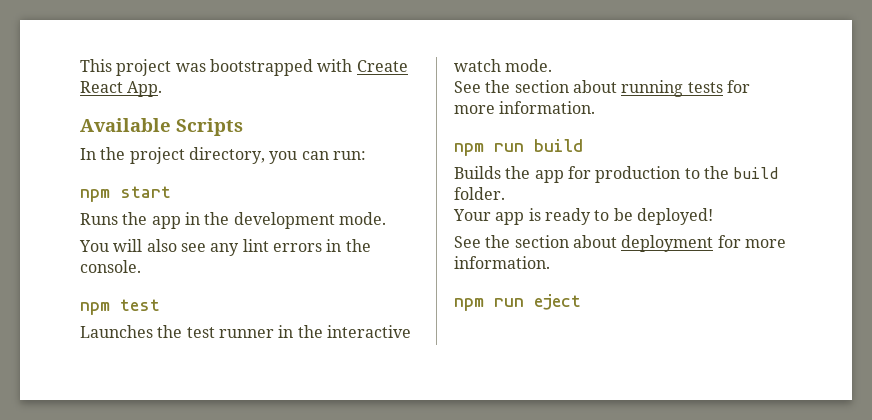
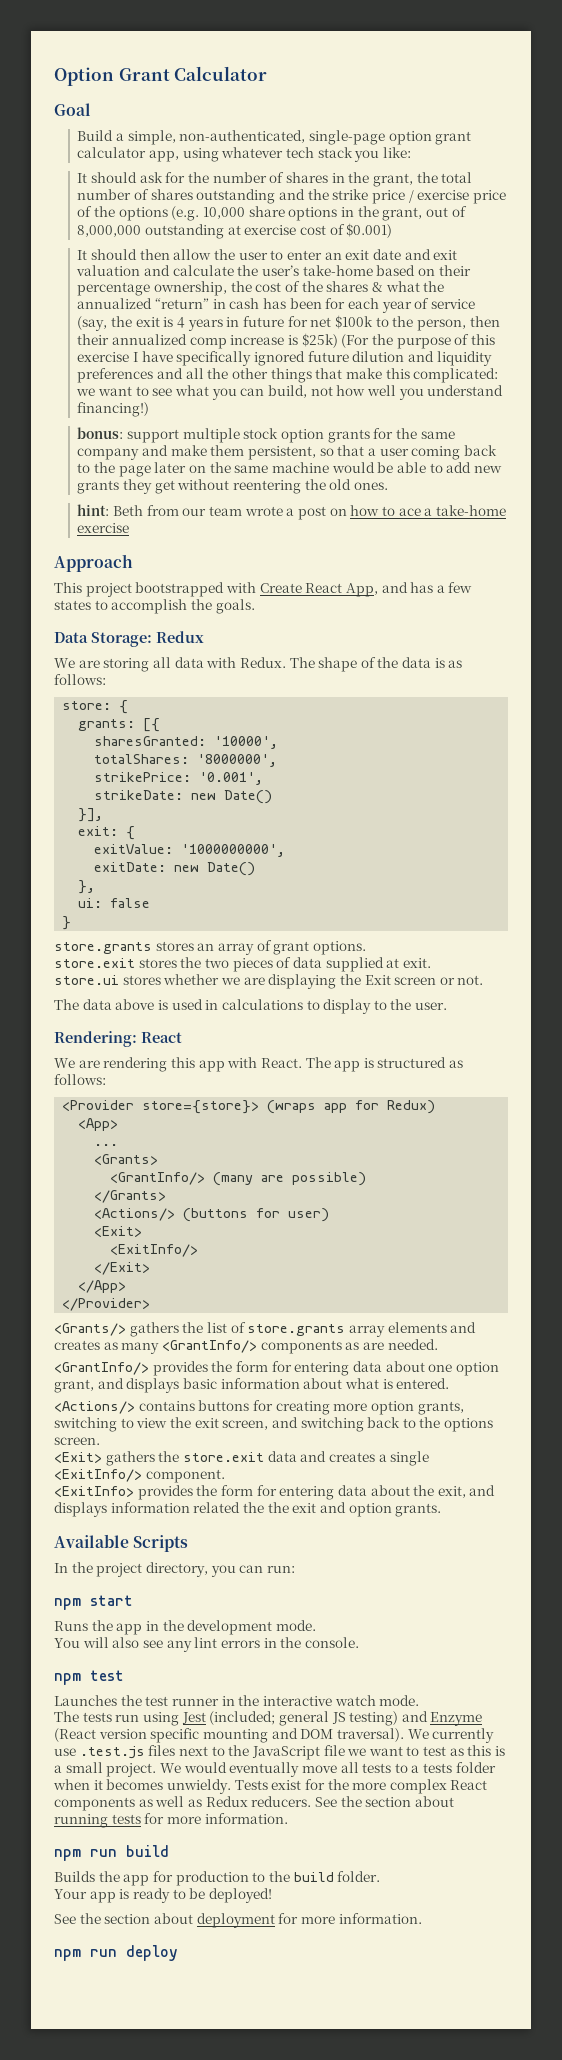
+ Option Grant Calculator
+ Goal
+ Build a simple, non-authenticated, single-page option grant calculator app, using whatever tech stack you like:
+ It should ask for the number of shares in the grant, the total number of shares outstanding and the strike price / exercise price of the options (e.g. 10,000 share options in the grant, out of 8,000,000 outstanding at exercise cost of $0.001)
+ It should then allow the user to enter an exit date and exit valuation and calculate the user’s take-home based on their percentage ownership, the cost of the shares & what the annualized “return” in cash has been for each year of service (say, the exit is 4 years in future for net $100k to the person, then their annualized comp increase is $25k) (For the purpose of this exercise I have specifically ignored future dilution and liquidity preferences and all the other things that make this complicated: we want to see what you can build, not how well you understand financing!)
+ bonus: support multiple stock option grants for the same company and make them persistent, so that a user coming back to the page later on the same machine would be able to add new grants they get without reentering the old ones.
+ hint: Beth from our team wrote a post on how to ace a take-home exercise
+ Approach
- This project was bootstrapped with Create React App.
+ This project bootstrapped with Create React App, and has a few states to accomplish the goals.
+ Data Storage: Redux
+ We are storing all data with Redux. The shape of the data is as follows:
+ store: {
+ grants: [{
+ sharesGranted: '10000',
+ totalShares: '8000000',
+ strikePrice: '0.001',
+ strikeDate: new Date()
+ }],
+ exit: {
+ exitValue: '1000000000',
+ exitDate: new Date()
+ },
+ ui: false
+ }
+ store.grants stores an array of grant options.
+ store.exit stores the two pieces of data supplied at exit.
+ store.ui stores whether we are displaying the Exit screen or not.
+ The data above is used in calculations to display to the user.
+ Rendering: React
+ We are rendering this app with React. The app is structured as follows:
+ <Provider store={store}> (wraps app for Redux)
+ <App>
+ ...
+ <Grants>
+ <GrantInfo/> (many are possible)
+ </Grants>
+ <Actions/> (buttons for user)
+ <Exit>
+ <ExitInfo/>
+ </Exit>
+ </App>
+ </Provider>
+ <Grants/> gathers the list of store.grants array elements and creates as many <GrantInfo/> components as are needed.
+ <GrantInfo/> provides the form for entering data about one option grant, and displays basic information about what is entered.
+ <Actions/> contains buttons for creating more option grants, switching to view the exit screen, and switching back to the options screen.
+ <Exit> gathers the store.exit data and creates a single <ExitInfo/> component.
+ <ExitInfo> provides the form for entering data about the exit, and displays information related the the exit and option grants.
+ The tests run using Jest (included; general JS testing) and Enzyme (React version specific mounting and DOM traversal). We currently use .test.js files next to the JavaScript file we want to test as this is a small project. We would eventually move all tests to a tests folder when it becomes unwieldy. Tests exist for the more complex React components as well as Redux reducers.
- npm run eject
+ npm run deploy

